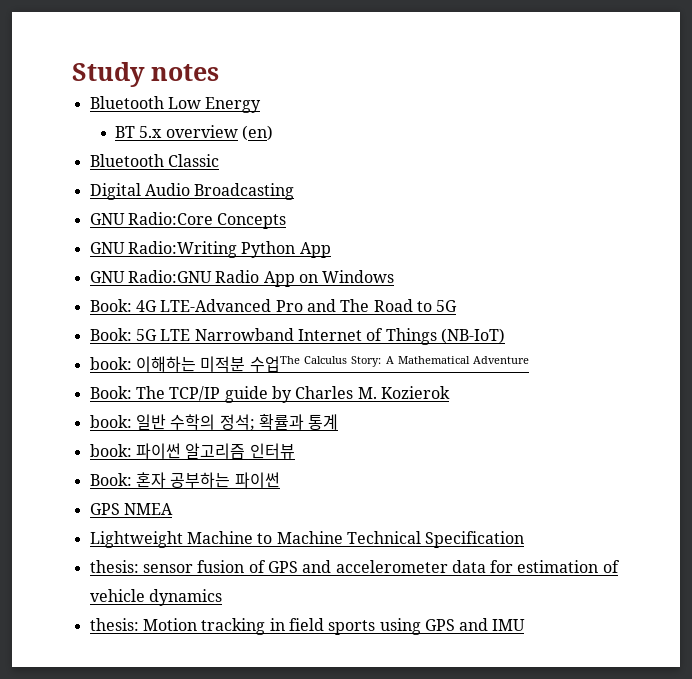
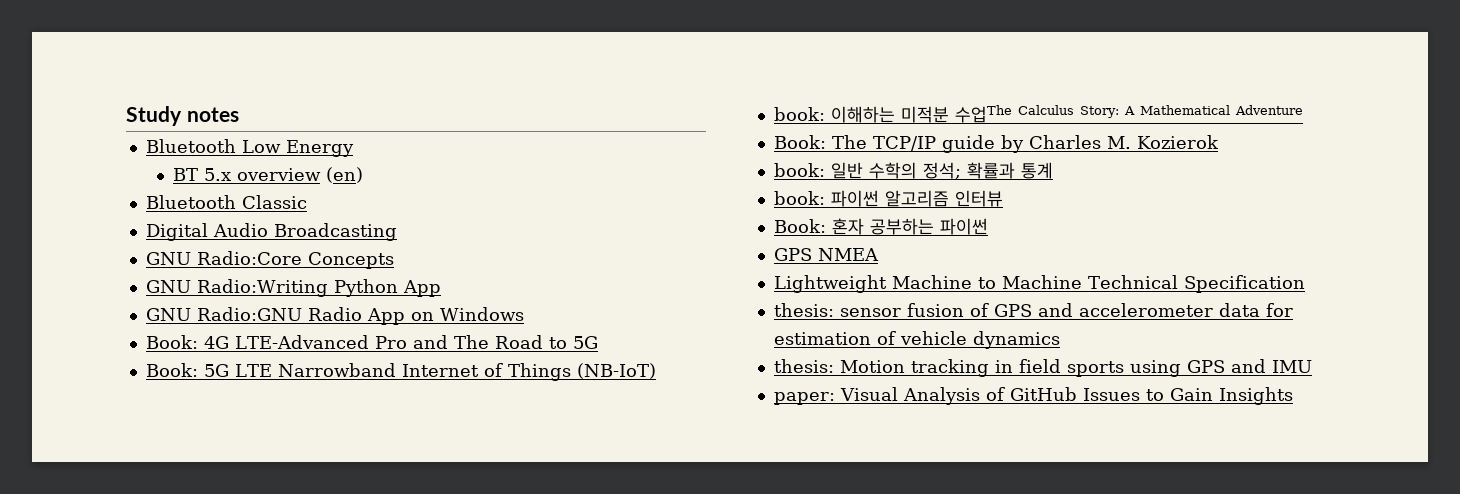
+ paper: Visual Analysis of GitHub Issues to Gain Insights

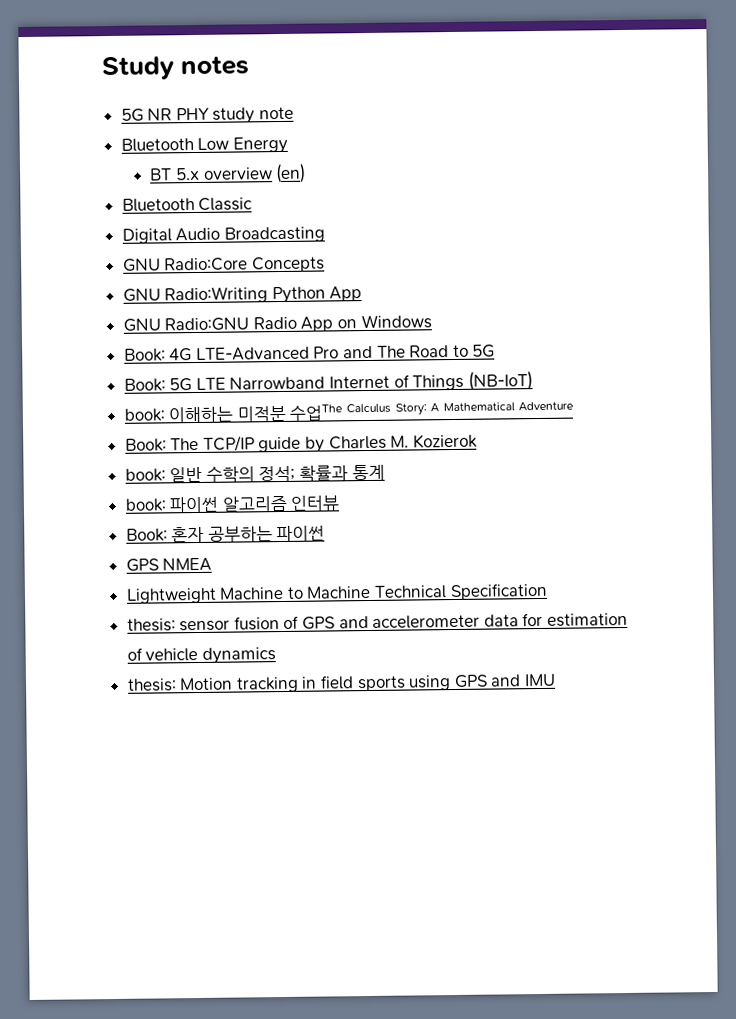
+ 5G NR PHY study note
- paper: Visual Analysis of GitHub Issues to Gain Insights

